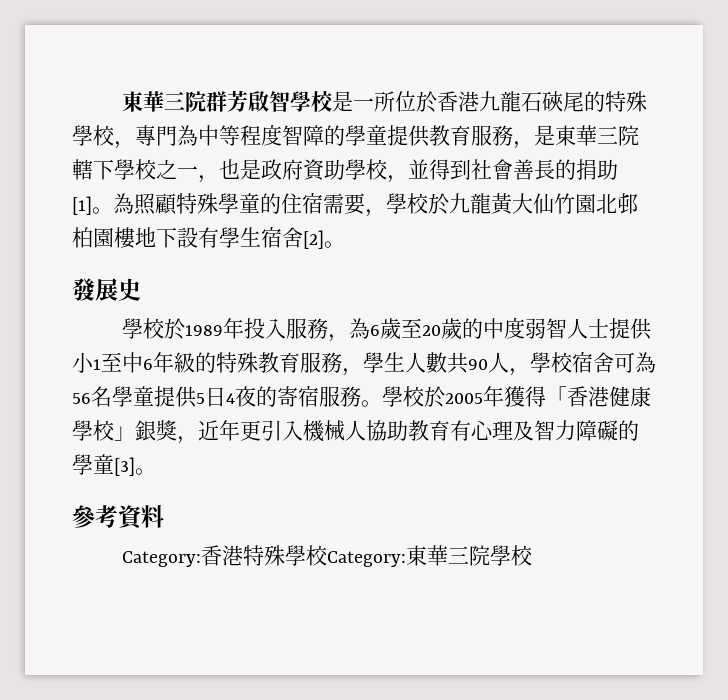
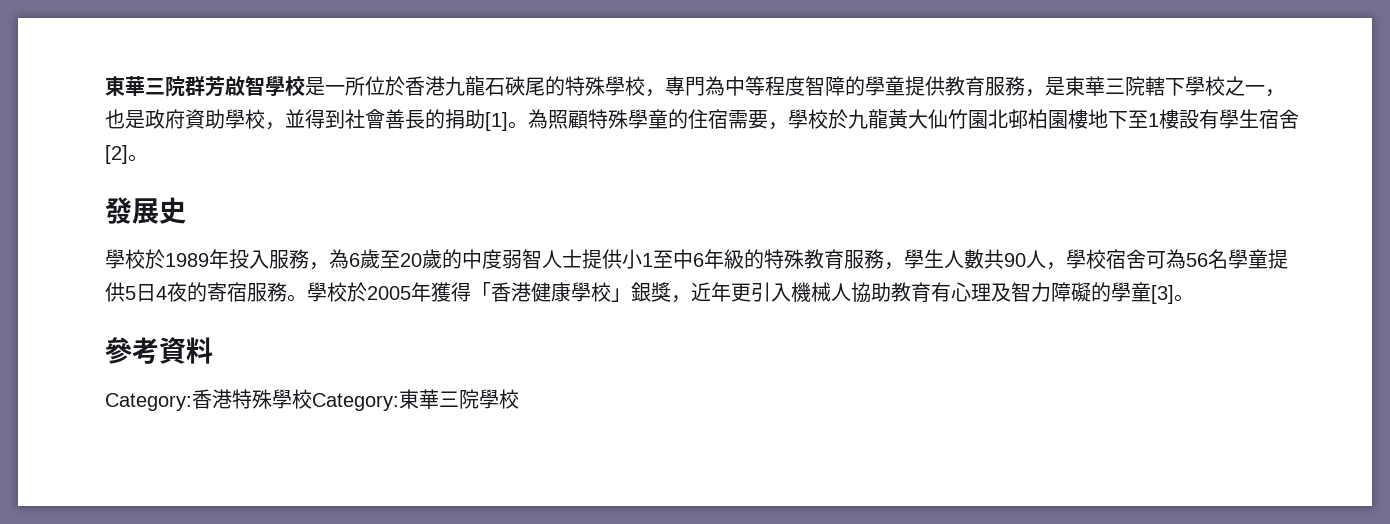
- 為照顧特殊學童的住宿需要，學校於九龍黃大仙竹園北邨柏園樓地下設有學生宿舍[2]。
+ 為照顧特殊學童的住宿需要，學校於九龍黃大仙竹園北邨柏園樓地下至1樓設有學生宿舍[2]。

